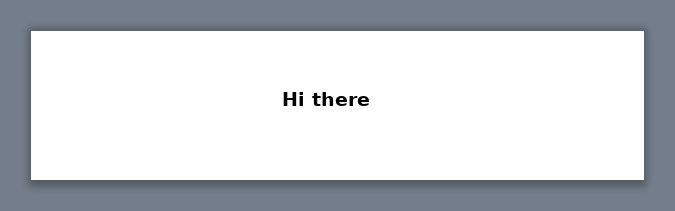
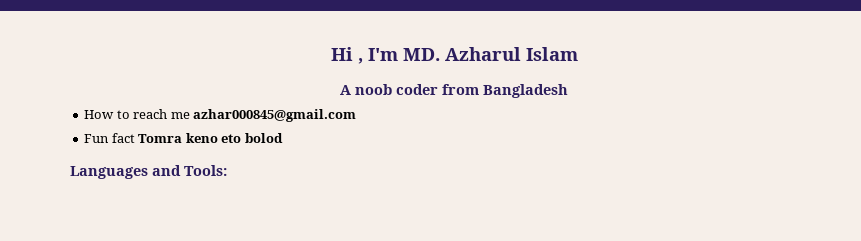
- Hi there
+ Hi , I'm MD. Azharul Islam
+ A noob coder from Bangladesh
+ How to reach me azhar000845@gmail.com
+ Fun fact Tomra keno eto bolod
+ Languages and Tools:

